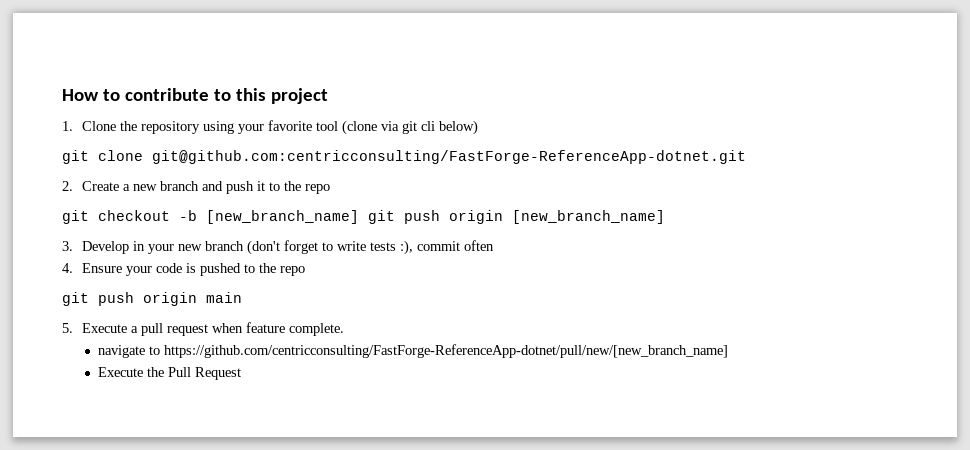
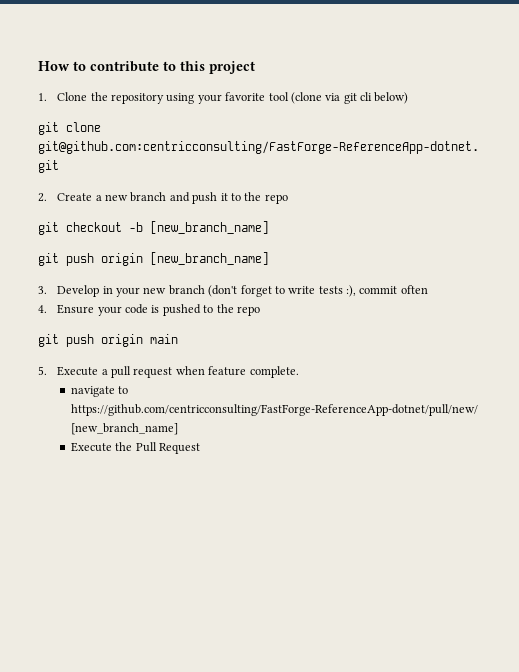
- git checkout -b [new_branch_name] git push origin [new_branch_name]
+ git checkout -b [new_branch_name]
+ git push origin [new_branch_name]

